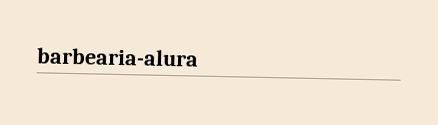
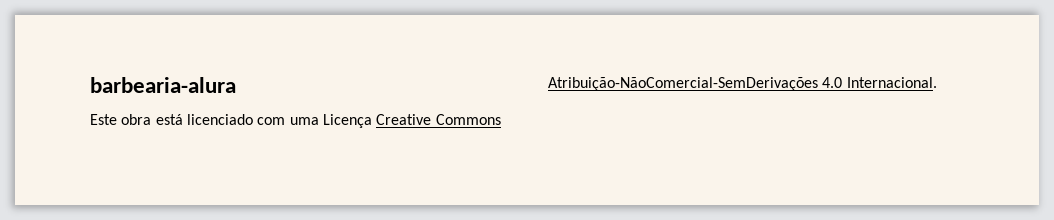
+ Este obra está licenciado com uma Licença Creative Commons Atribuição-NãoComercial-SemDerivações 4.0 Internacional.

